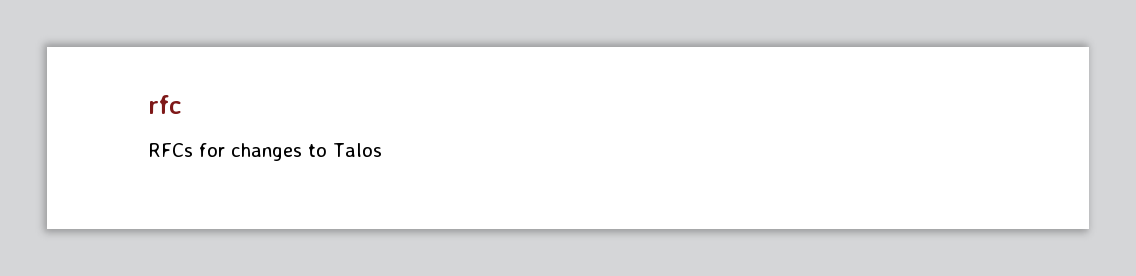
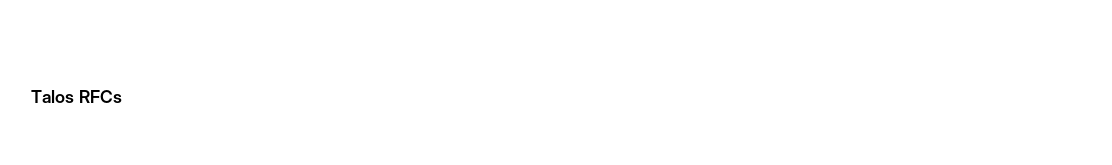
- rfc
- RFCs for changes to Talos
+ Talos RFCs

